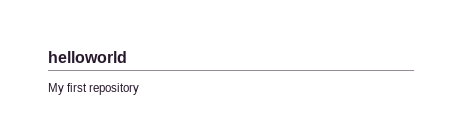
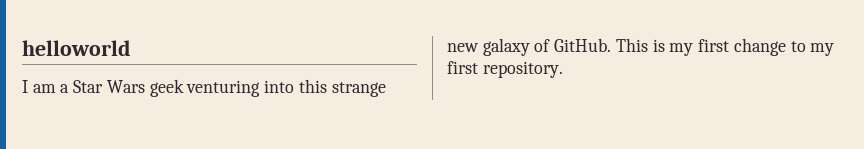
- My first repository
+ I am a Star Wars geek venturing into this strange new galaxy of GitHub. This is my first change to my first repository.

